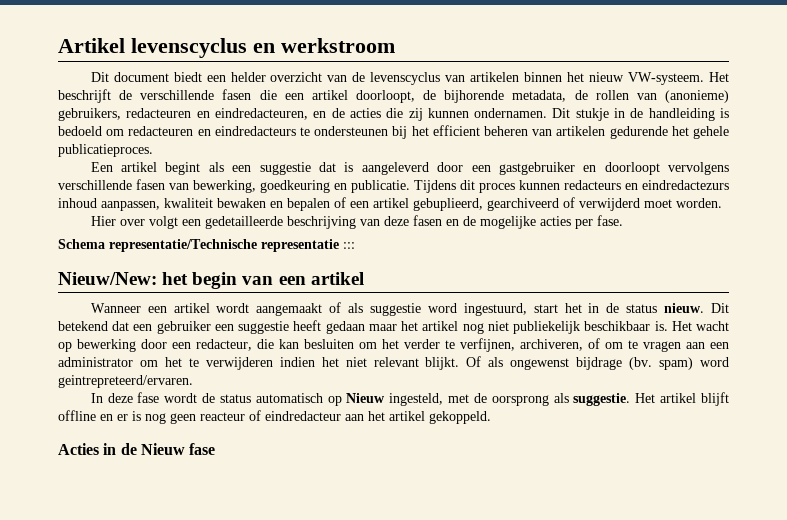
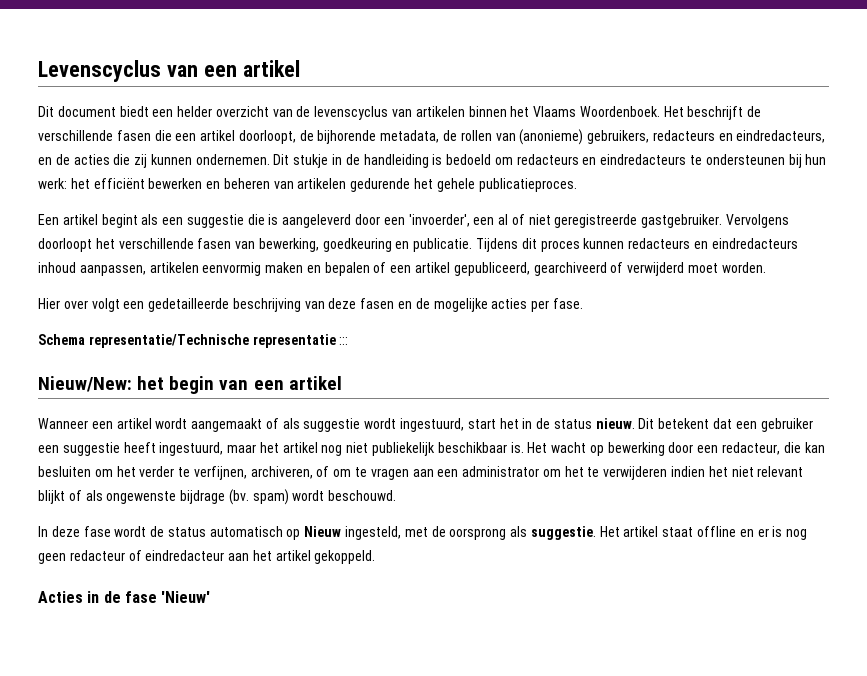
- Artikel levenscyclus en werkstroom
+ Levenscyclus van een artikel
- Dit document biedt een helder overzicht van de levenscyclus van artikelen binnen het nieuw VW-systeem.
+ Dit document biedt een helder overzicht van de levenscyclus van artikelen binnen het Vlaams Woordenboek.
- Het beschrijft de verschillende fasen die een artikel doorloopt, de bijhorende metadata, de rollen van (anonieme) gebruikers, redacteuren en eindredacteuren, en de acties die zij kunnen ondernamen.
+ Het beschrijft de verschillende fasen die een artikel doorloopt, de bijhorende metadata, de rollen van (anonieme) gebruikers, redacteurs en eindredacteurs, en de acties die zij kunnen ondernemen.
- Dit stukje in de handleiding is bedoeld om redacteuren en eindredacteurs te ondersteunen bij het efficient beheren van artikelen gedurende het gehele publicatieproces.
+ Dit stukje in de handleiding is bedoeld om redacteurs en eindredacteurs te ondersteunen bij hun werk: het efficiënt bewerken en beheren van artikelen gedurende het gehele publicatieproces.
- Een artikel begint als een suggestie dat is aangeleverd door een gastgebruiker en doorloopt vervolgens verschillende fasen van bewerking, goedkeuring en publicatie.
+ Een artikel begint als een suggestie die is aangeleverd door een 'invoerder', een al of niet geregistreerde gastgebruiker. Vervolgens doorloopt het verschillende fasen van bewerking, goedkeuring en publicatie.
- Tijdens dit proces kunnen redacteurs en eindredactezurs inhoud aanpassen, kwaliteit bewaken en bepalen of een artikel gebuplieerd, gearchiveerd of verwijderd moet worden.
+ Tijdens dit proces kunnen redacteurs en eindredacteurs inhoud aanpassen, artikelen eenvormig maken en bepalen of een artikel gepubliceerd, gearchiveerd of verwijderd moet worden.
- Wanneer een artikel wordt aangemaakt of als suggestie word ingestuurd, start het in de status nieuw.
+ Wanneer een artikel wordt aangemaakt of als suggestie wordt ingestuurd, start het in de status nieuw.
- Dit betekend dat een gebruiker een suggestie heeft gedaan maar het artikel nog niet publiekelijk beschikbaar is.
+ Dit betekent dat een gebruiker een suggestie heeft ingestuurd, maar het artikel nog niet publiekelijk beschikbaar is.
- Het wacht op bewerking door een redacteur, die kan besluiten om het verder te verfijnen, archiveren, of om te vragen aan een administrator om het te verwijderen indien het niet relevant blijkt. Of als ongewenst bijdrage (bv. spam) word geintrepreteerd/ervaren.
+ Het wacht op bewerking door een redacteur, die kan besluiten om het verder te verfijnen, archiveren, of om te vragen aan een administrator om het te verwijderen indien het niet relevant blijkt of als ongewenste bijdrage (bv. spam) wordt beschouwd.
- Het artikel blijft offline en er is nog geen reacteur of eindredacteur aan het artikel gekoppeld.
+ Het artikel staat offline en er is nog geen redacteur of eindredacteur aan het artikel gekoppeld.
- Acties in de Nieuw fase
+ Acties in de fase 'Nieuw'

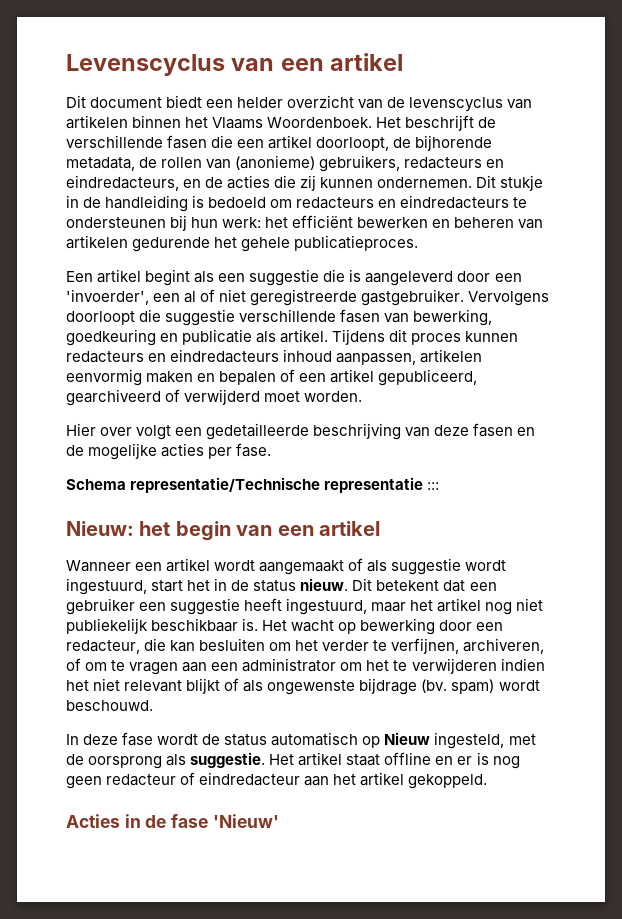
- Vervolgens doorloopt het verschillende fasen van bewerking, goedkeuring en publicatie.
+ Vervolgens doorloopt die suggestie verschillende fasen van bewerking, goedkeuring en publicatie als artikel.
- Nieuw/New: het begin van een artikel
+ Nieuw: het begin van een artikel

